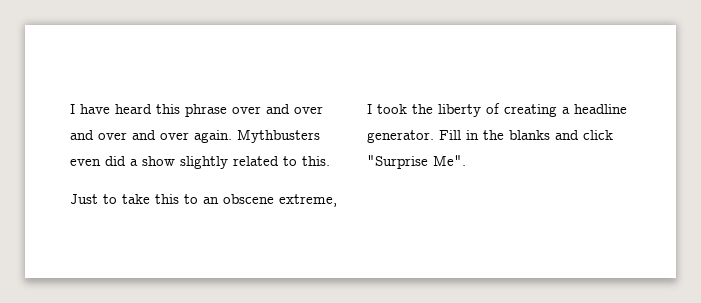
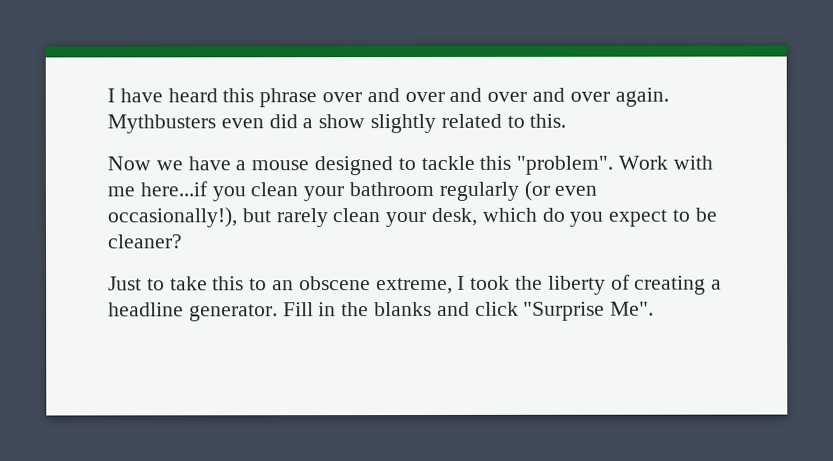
+ Now we have a mouse designed to tackle this "problem". Work with me here...if you clean your bathroom regularly (or even occasionally!), but rarely clean your desk, which do you expect to be cleaner?

